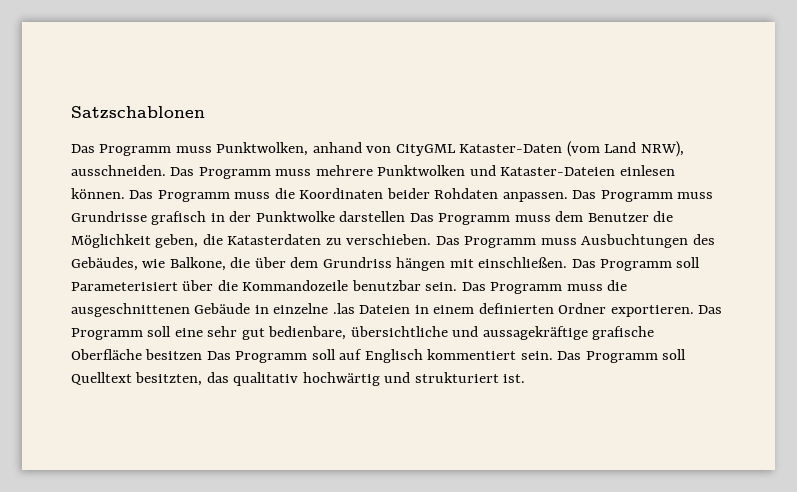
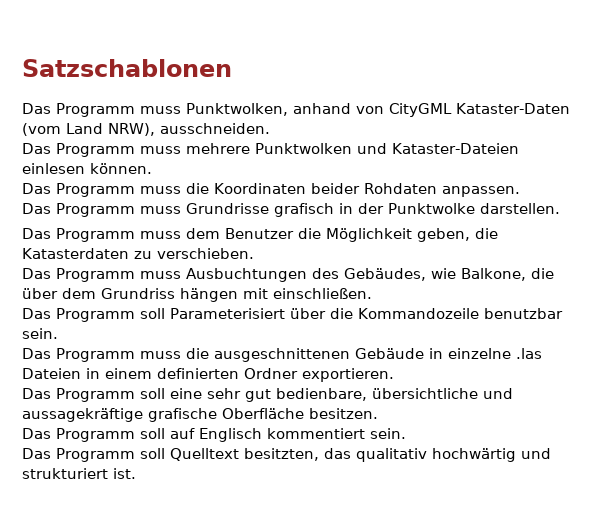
- Das Programm muss Punktwolken, anhand von CityGML Kataster-Daten (vom Land NRW), ausschneiden. Das Programm muss mehrere Punktwolken und Kataster-Dateien einlesen können. Das Programm muss die Koordinaten beider Rohdaten anpassen. Das Programm muss Grundrisse grafisch in der Punktwolke darstellen Das Programm muss dem Benutzer die Möglichkeit geben, die Katasterdaten zu verschieben. Das Programm muss Ausbuchtungen des Gebäudes, wie Balkone, die über dem Grundriss hängen mit einschließen. Das Programm soll Parameterisiert über die Kommandozeile benutzbar sein. Das Programm muss die ausgeschnittenen Gebäude in einzelne .las Dateien in einem definierten Ordner exportieren. Das Programm soll eine sehr gut bedienbare, übersichtliche und aussagekräftige grafische Oberfläche besitzen Das Programm soll auf Englisch kommentiert sein. Das Programm soll Quelltext besitzten, das qualitativ hochwärtig und strukturiert ist.
+ Das Programm muss Punktwolken, anhand von CityGML Kataster-Daten (vom Land NRW), ausschneiden.
+ Das Programm muss mehrere Punktwolken und Kataster-Dateien einlesen können.
+ Das Programm muss die Koordinaten beider Rohdaten anpassen.
+ Das Programm muss Grundrisse grafisch in der Punktwolke darstellen.
+ Das Programm muss dem Benutzer die Möglichkeit geben, die Katasterdaten zu verschieben.
+ Das Programm muss Ausbuchtungen des Gebäudes, wie Balkone, die über dem Grundriss hängen mit einschließen.
+ Das Programm soll Parameterisiert über die Kommandozeile benutzbar sein.
+ Das Programm muss die ausgeschnittenen Gebäude in einzelne .las Dateien in einem definierten Ordner exportieren.
+ Das Programm soll eine sehr gut bedienbare, übersichtliche und aussagekräftige grafische Oberfläche besitzen.
+ Das Programm soll auf Englisch kommentiert sein.
+ Das Programm soll Quelltext besitzten, das qualitativ hochwärtig und strukturiert ist.

